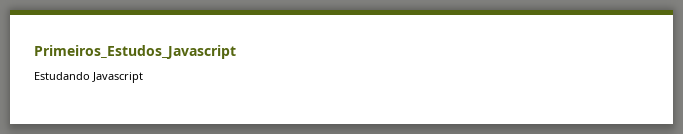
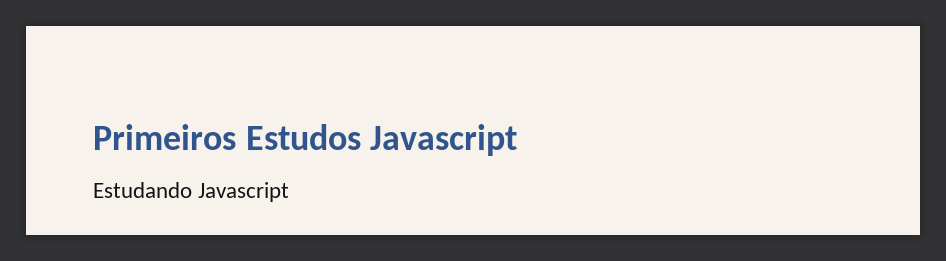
- Primeiros_Estudos_Javascript
+ Primeiros Estudos Javascript

